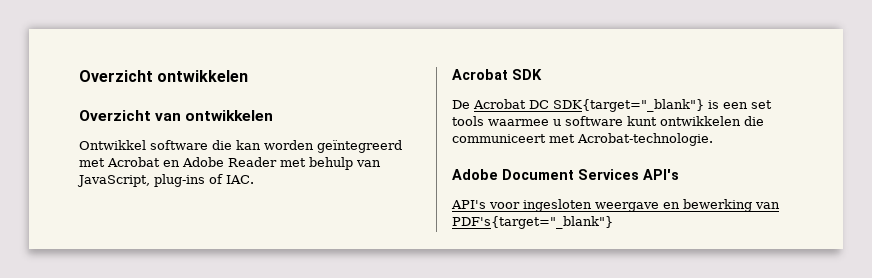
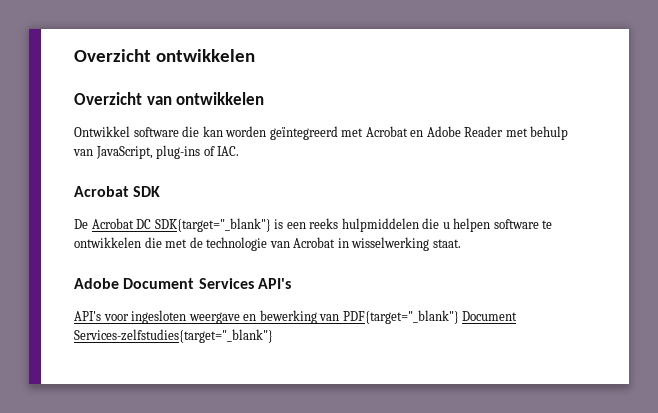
- De Acrobat DC SDK{target="_blank"} is een set tools waarmee u software kunt ontwikkelen die communiceert met Acrobat-technologie.
+ De Acrobat DC SDK{target="_blank"} is een reeks hulpmiddelen die u helpen software te ontwikkelen die met de technologie van Acrobat in wisselwerking staat.
- API's voor ingesloten weergave en bewerking van PDF's{target="_blank"}
+ API's voor ingesloten weergave en bewerking van PDF{target="_blank"} Document Services-zelfstudies{target="_blank"}

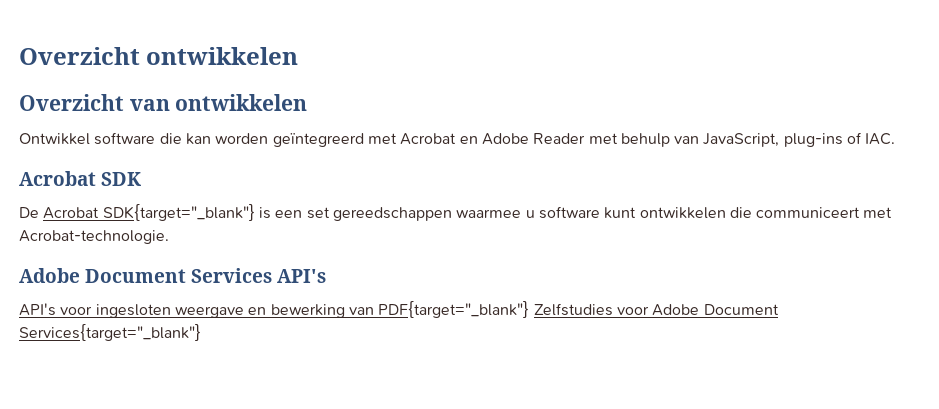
- De Acrobat DC SDK{target="_blank"} is een reeks hulpmiddelen die u helpen software te ontwikkelen die met de technologie van Acrobat in wisselwerking staat.
+ De Acrobat SDK{target="_blank"} is een set gereedschappen waarmee u software kunt ontwikkelen die communiceert met Acrobat-technologie.
- API's voor ingesloten weergave en bewerking van PDF{target="_blank"} Document Services-zelfstudies{target="_blank"}
+ API's voor ingesloten weergave en bewerking van PDF{target="_blank"} Zelfstudies voor Adobe Document Services{target="_blank"}

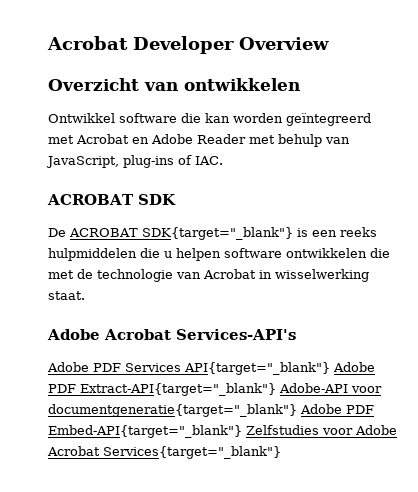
- Overzicht ontwikkelen
+ Acrobat Developer Overview
- Acrobat SDK
+ ACROBAT SDK
- De Acrobat SDK{target="_blank"} is een set gereedschappen waarmee u software kunt ontwikkelen die communiceert met Acrobat-technologie.
- Adobe Document Services API's
- API's voor ingesloten weergave en bewerking van PDF{target="_blank"} Zelfstudies voor Adobe Document Services{target="_blank"}
+ De ACROBAT SDK{target="_blank"} is een reeks hulpmiddelen die u helpen software ontwikkelen die met de technologie van Acrobat in wisselwerking staat.
+ Adobe Acrobat Services-API's
+ Adobe PDF Services API{target="_blank"} Adobe PDF Extract-API{target="_blank"} Adobe-API voor documentgeneratie{target="_blank"} Adobe PDF Embed-API{target="_blank"} Zelfstudies voor Adobe Acrobat Services{target="_blank"}

